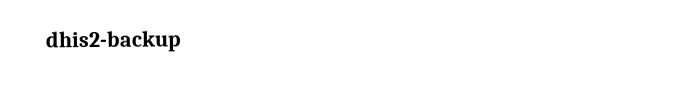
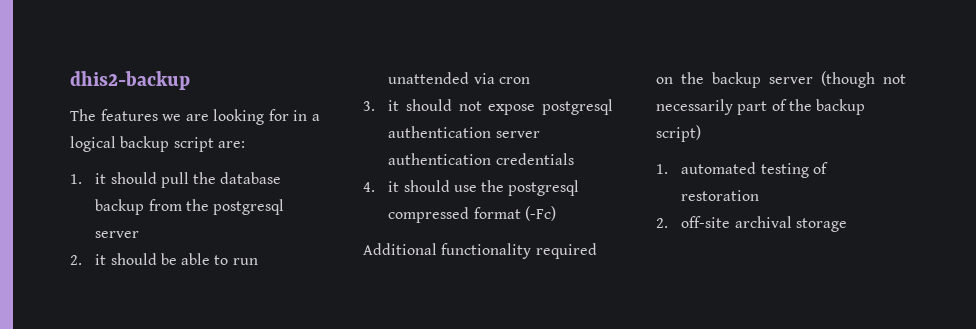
+ The features we are looking for in a logical backup script are:
+ 1. it should pull the database backup from the postgresql server
+ 2. it should be able to run unattended via cron
+ 3. it should not expose postgresql authentication server authentication credentials
+ 4. it should use the postgresql compressed format (-Fc)
+ Additional functionality required on the backup server (though not necessarily part of the backup script)
+ 1. automated testing of restoration
+ 2. off-site archival storage

